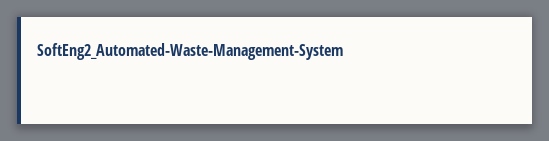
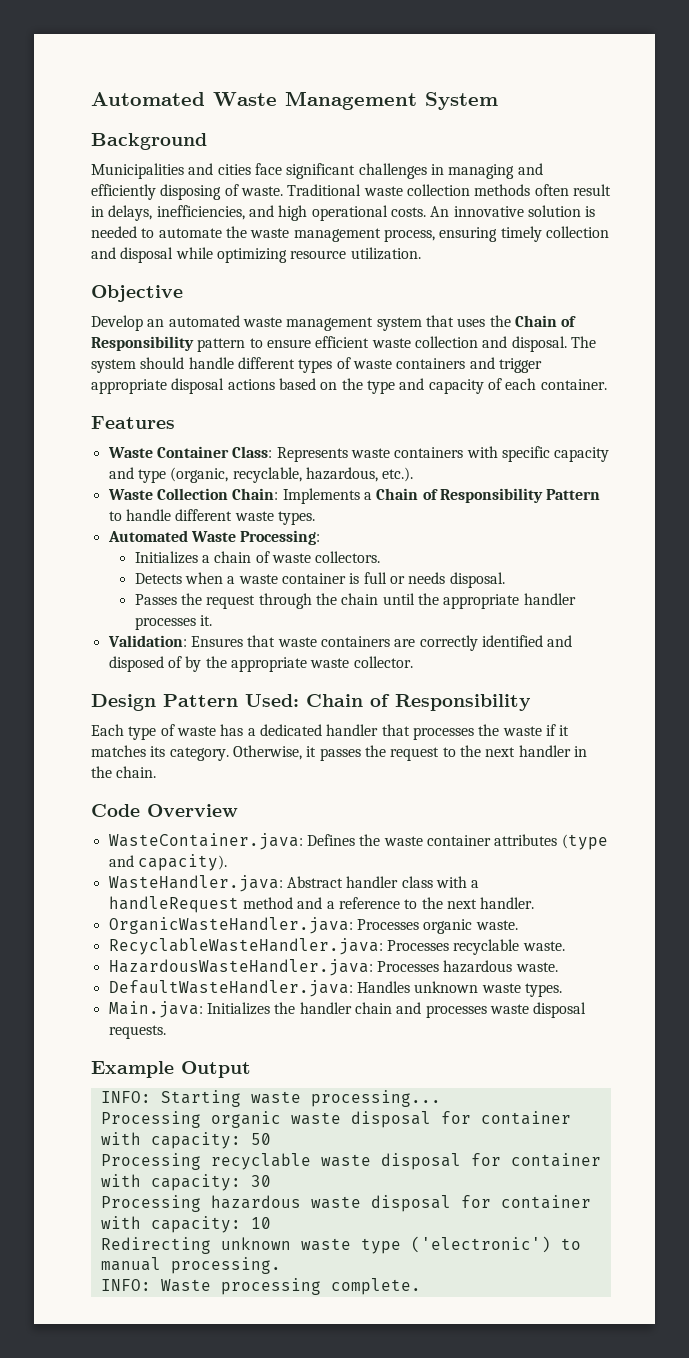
- SoftEng2_Automated-Waste-Management-System
+ Automated Waste Management System
+ Background
+ Municipalities and cities face significant challenges in managing and efficiently disposing of waste. Traditional waste collection methods often result in delays, inefficiencies, and high operational costs. An innovative solution is needed to automate the waste management process, ensuring timely collection and disposal while optimizing resource utilization.
+ Objective
+ Develop an automated waste management system that uses the Chain of Responsibility pattern to ensure efficient waste collection and disposal. The system should handle different types of waste containers and trigger appropriate disposal actions based on the type and capacity of each container.
+ Features
+ Waste Container Class: Represents waste containers with specific capacity and type (organic, recyclable, hazardous, etc.).
+ Waste Collection Chain: Implements a Chain of Responsibility Pattern to handle different waste types.
+ Automated Waste Processing:
+ Initializes a chain of waste collectors.
+ Detects when a waste container is full or needs disposal.
+ Passes the request through the chain until the appropriate handler processes it.
+ Validation: Ensures that waste containers are correctly identified and disposed of by the appropriate waste collector.
+ Design Pattern Used: Chain of Responsibility
+ Each type of waste has a dedicated handler that processes the waste if it matches its category. Otherwise, it passes the request to the next handler in the chain.
+ Code Overview
+ WasteContainer.java: Defines the waste container attributes (type and capacity).
+ WasteHandler.java: Abstract handler class with a handleRequest method and a reference to the next handler.
+ OrganicWasteHandler.java: Processes organic waste.
+ RecyclableWasteHandler.java: Processes recyclable waste.
+ HazardousWasteHandler.java: Processes hazardous waste.
+ DefaultWasteHandler.java: Handles unknown waste types.
+ Main.java: Initializes the handler chain and processes waste disposal requests.
+ Example Output
+ INFO: Starting waste processing...
+ Processing organic waste disposal for container with capacity: 50
+ Processing recyclable waste disposal for container with capacity: 30
+ Processing hazardous waste disposal for container with capacity: 10
+ Redirecting unknown waste type ('electronic') to manual processing.
+ INFO: Waste processing complete.

